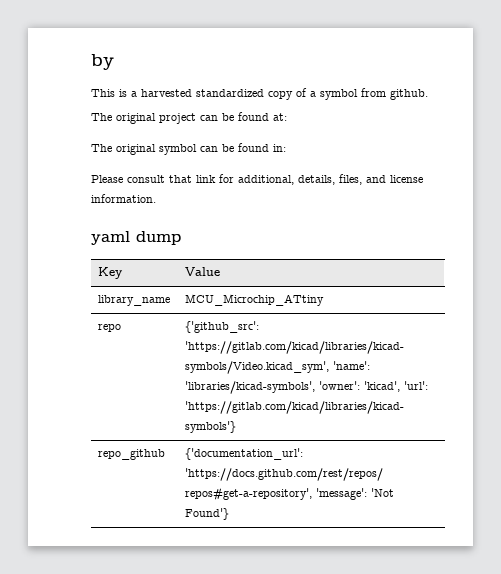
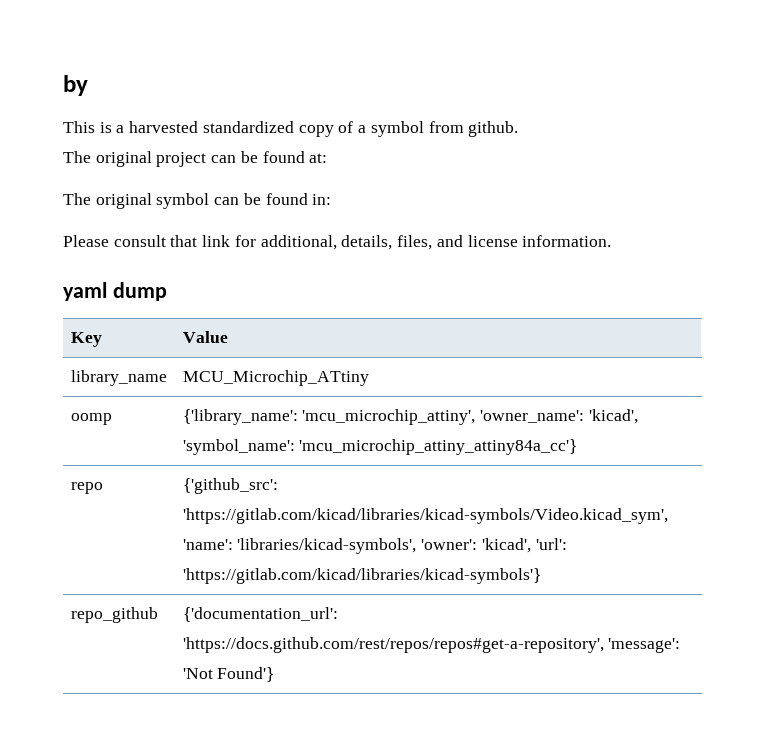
+ oomp | {'library_name': 'mcu_microchip_attiny', 'owner_name': 'kicad', 'symbol_name': 'mcu_microchip_attiny_attiny84a_cc'}

